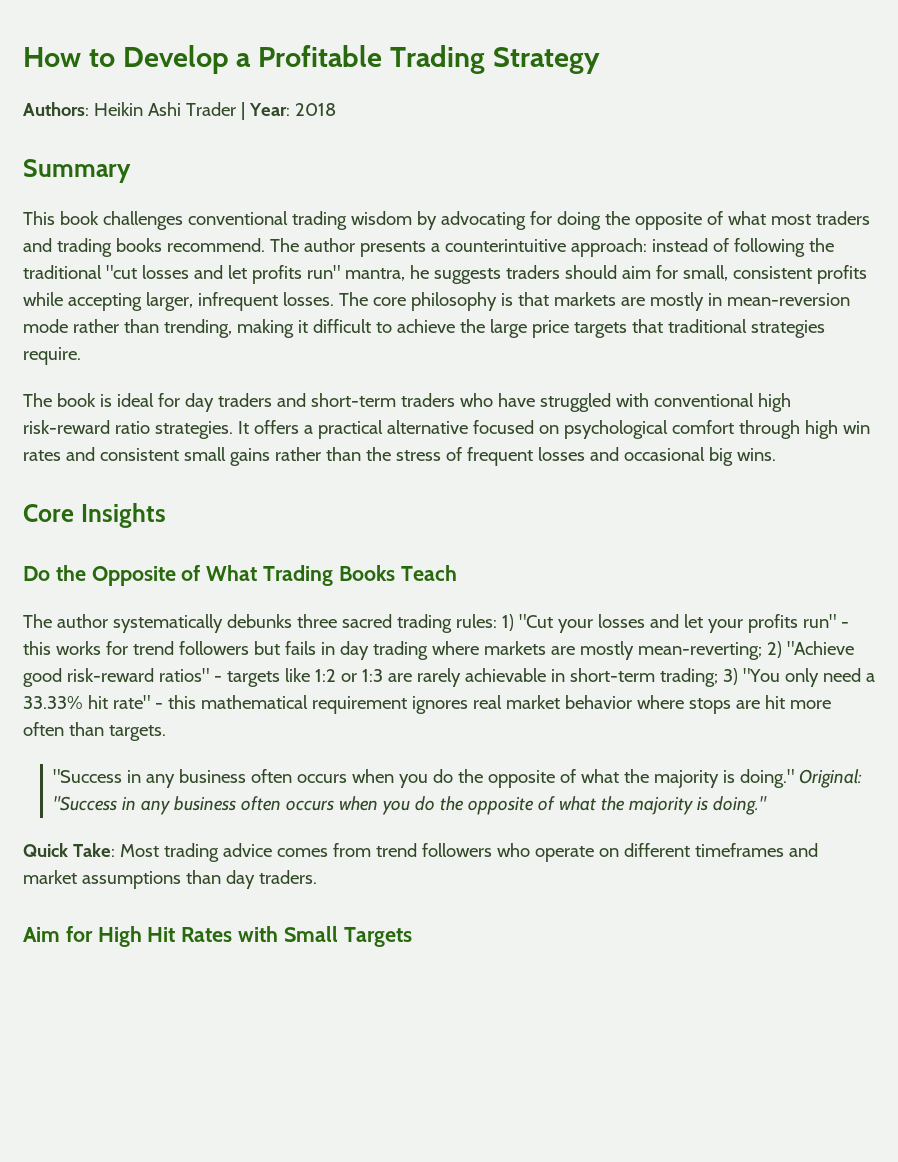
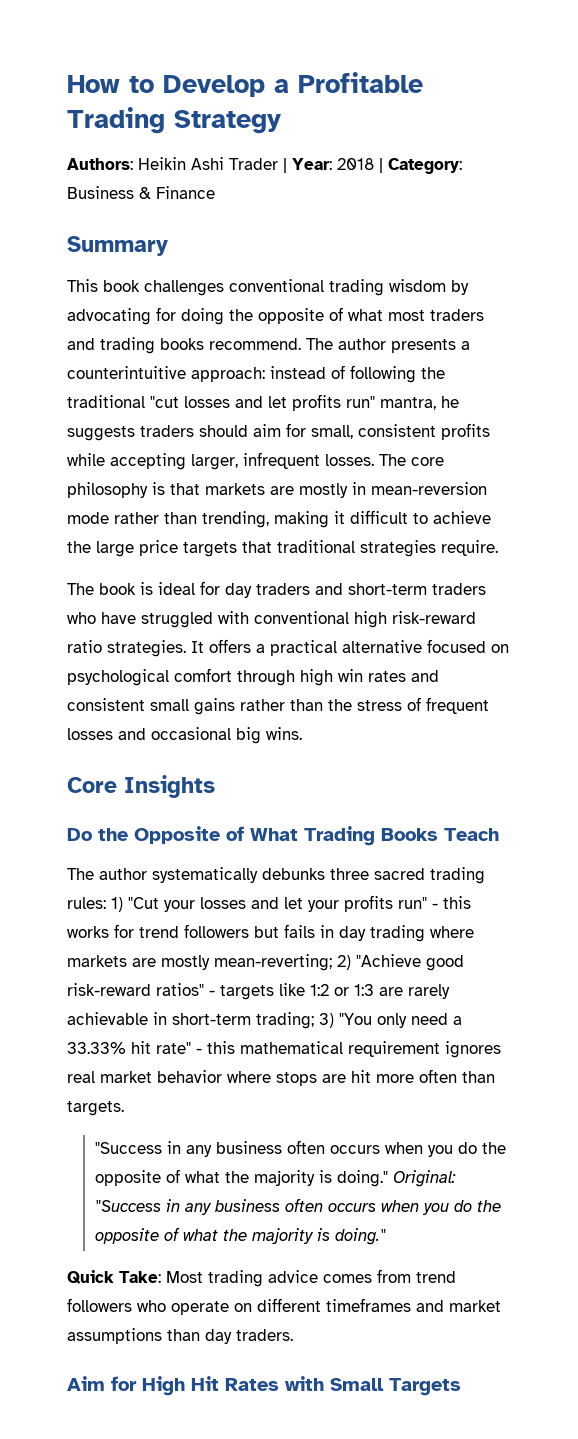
- Authors: Heikin Ashi Trader | Year: 2018
+ Authors: Heikin Ashi Trader | Year: 2018 | Category: Business & Finance

